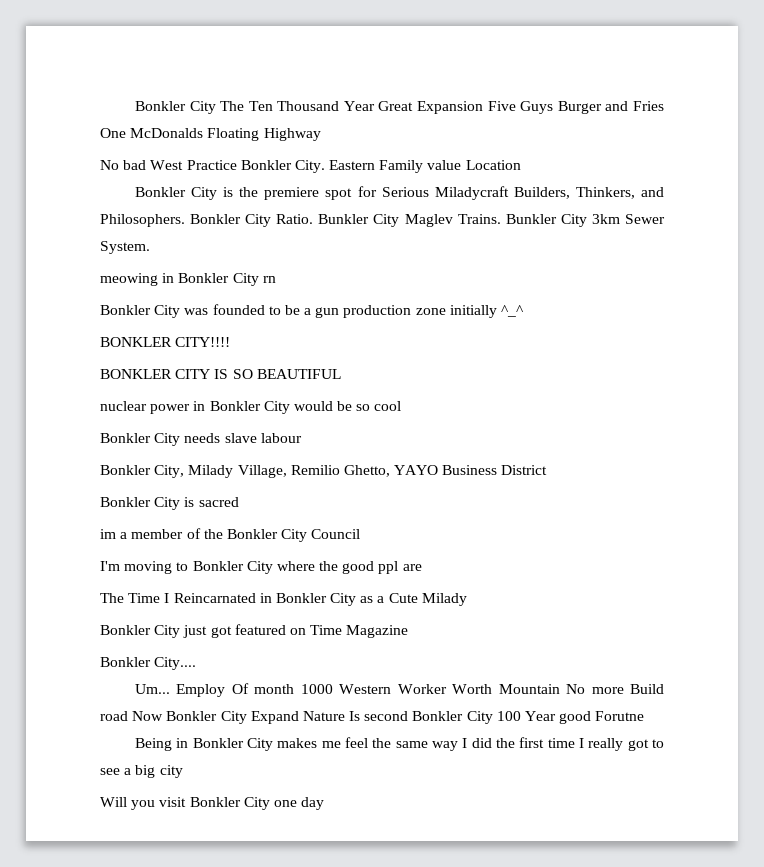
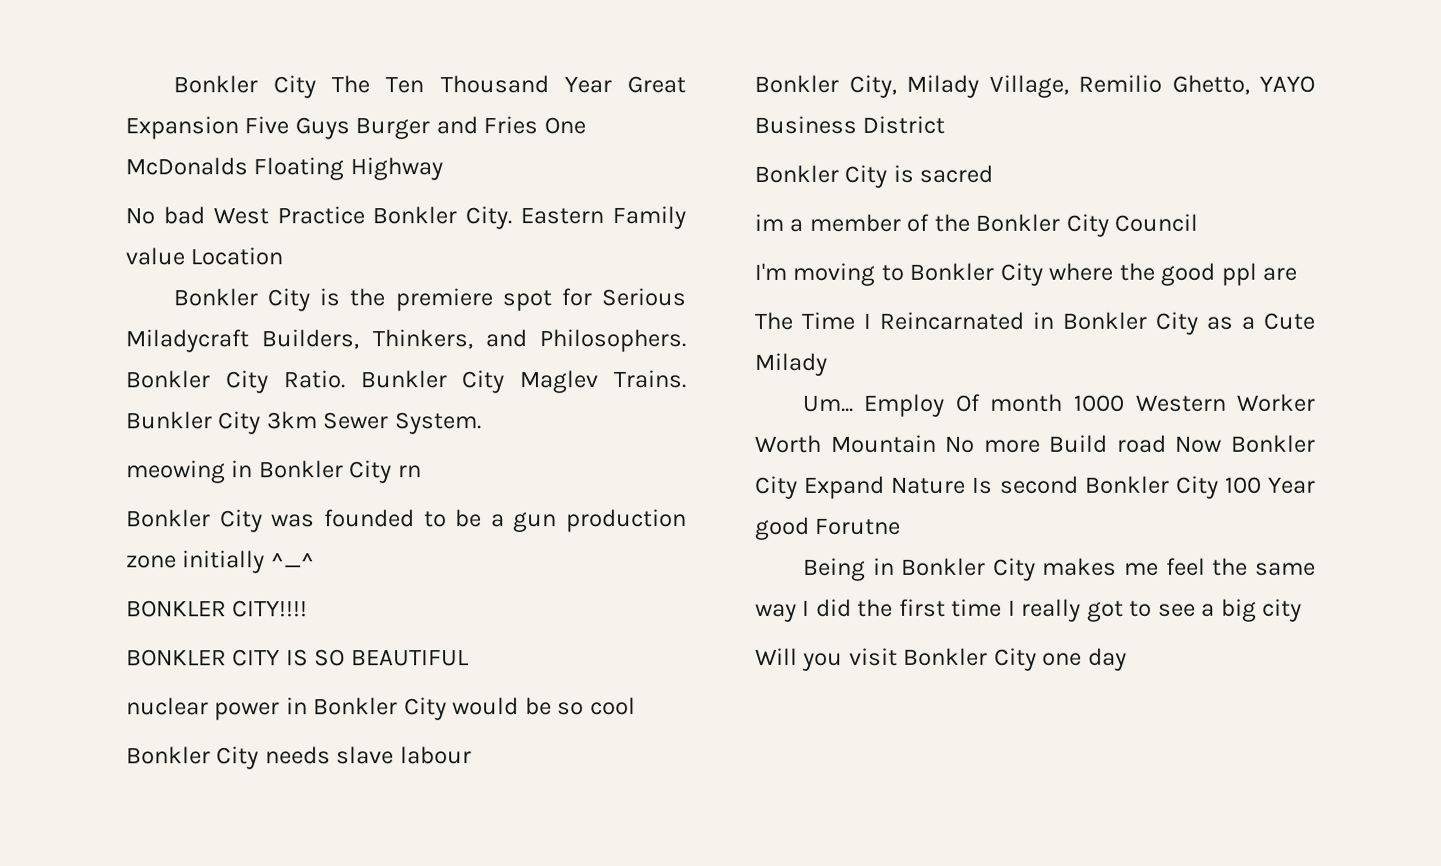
- Bonkler City just got featured on Time Magazine
- Bonkler City....

